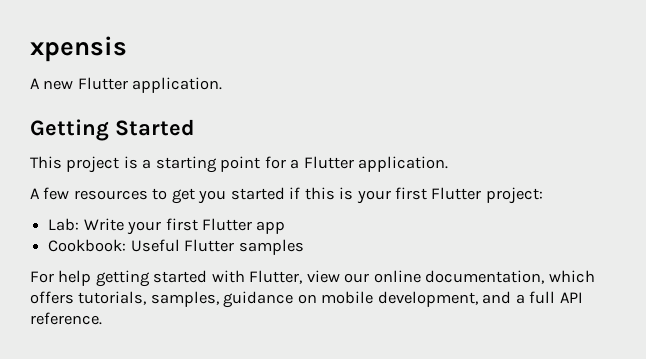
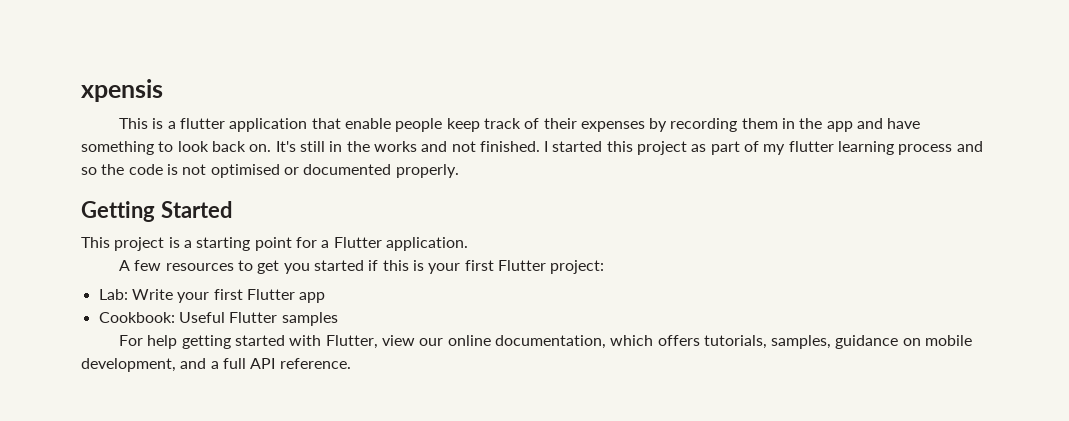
- A new Flutter application.
+ This is a flutter application that enable people keep track of their expenses by recording them in the app and have something to look back on. It's still in the works and not finished. I started this project as part of my flutter learning process and so the code is not optimised or documented properly.

